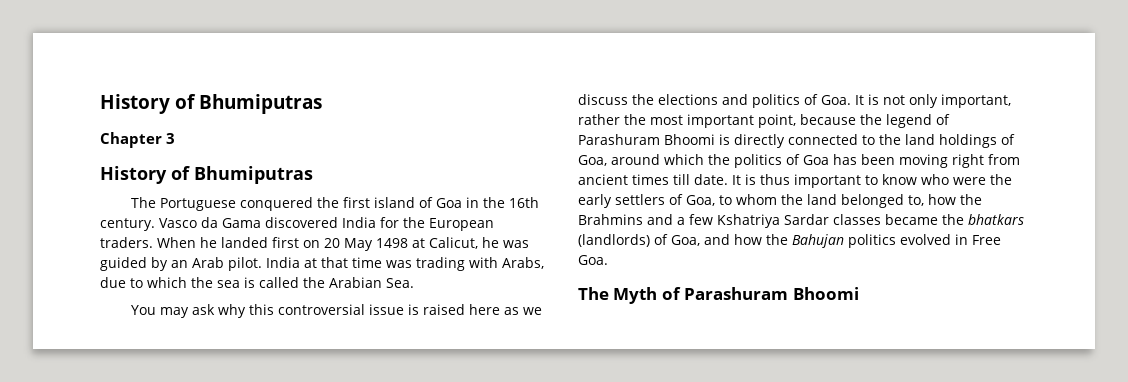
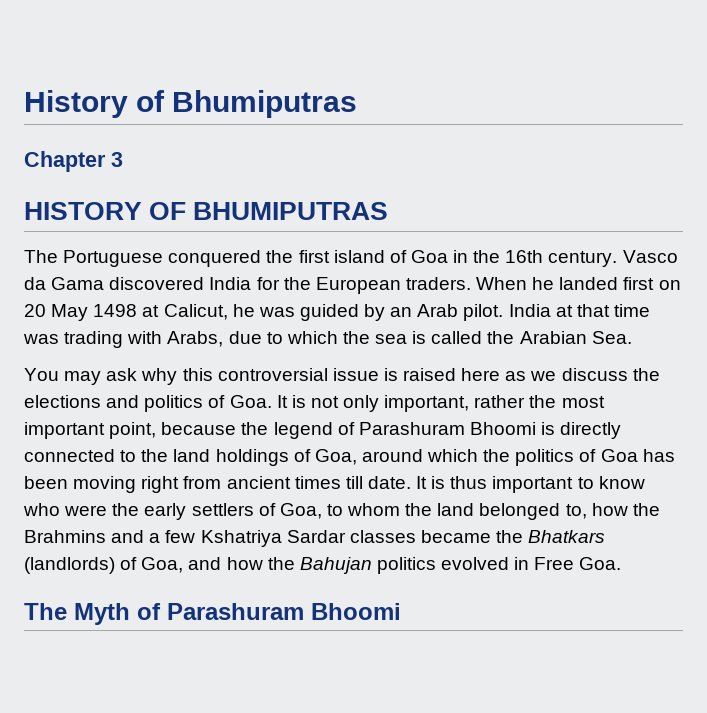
  Chapter 3
- History of Bhumiputras
+ HISTORY OF BHUMIPUTRAS
- It is thus important to know who were the early settlers of Goa, to whom the land belonged to, how the Brahmins and a few Kshatriya Sardar classes became the bhatkars (landlords) of Goa, and how the Bahujan politics evolved in Free Goa.
+ It is thus important to know who were the early settlers of Goa, to whom the land belonged to, how the Brahmins and a few Kshatriya Sardar classes became the Bhatkars (landlords) of Goa, and how the Bahujan politics evolved in Free Goa.

